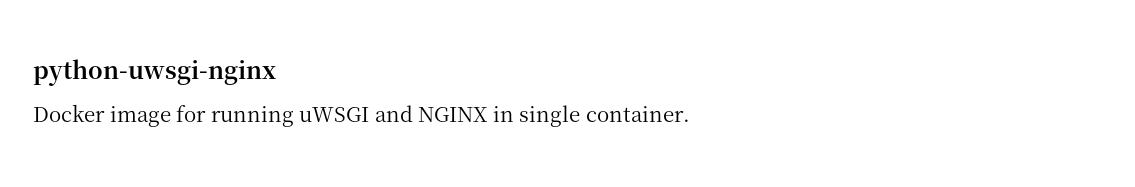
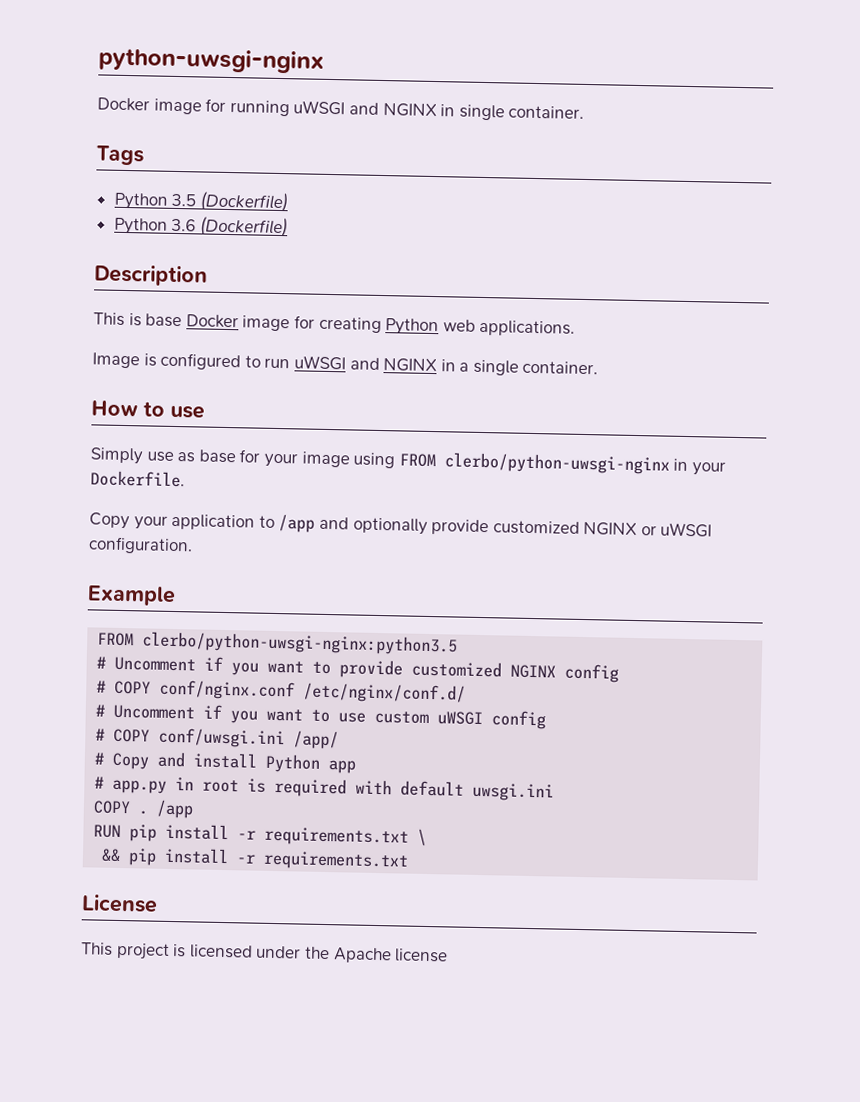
+ Tags
+ Python 3.5 (Dockerfile)
+ Python 3.6 (Dockerfile)
+ Description
+ This is base Docker image for creating Python web applications.
+ Image is configured to run uWSGI and NGINX in a single container.
+ How to use
+ Simply use as base for your image using FROM clerbo/python-uwsgi-nginx in your Dockerfile.
+ Copy your application to /app and optionally provide customized NGINX or uWSGI configuration.
+ Example
+ FROM clerbo/python-uwsgi-nginx:python3.5
+ # Uncomment if you want to provide customized NGINX config
+ # COPY conf/nginx.conf /etc/nginx/conf.d/
+ # Uncomment if you want to use custom uWSGI config
+ # COPY conf/uwsgi.ini /app/
+ # Copy and install Python app
+ # app.py in root is required with default uwsgi.ini
+ COPY . /app
+ RUN pip install -r requirements.txt \
+ && pip install -r requirements.txt
+ License
+ This project is licensed under the Apache license

